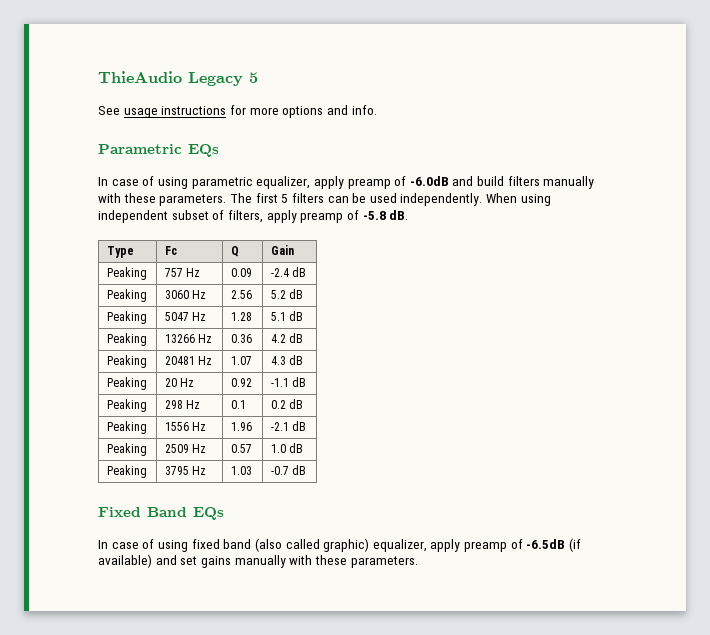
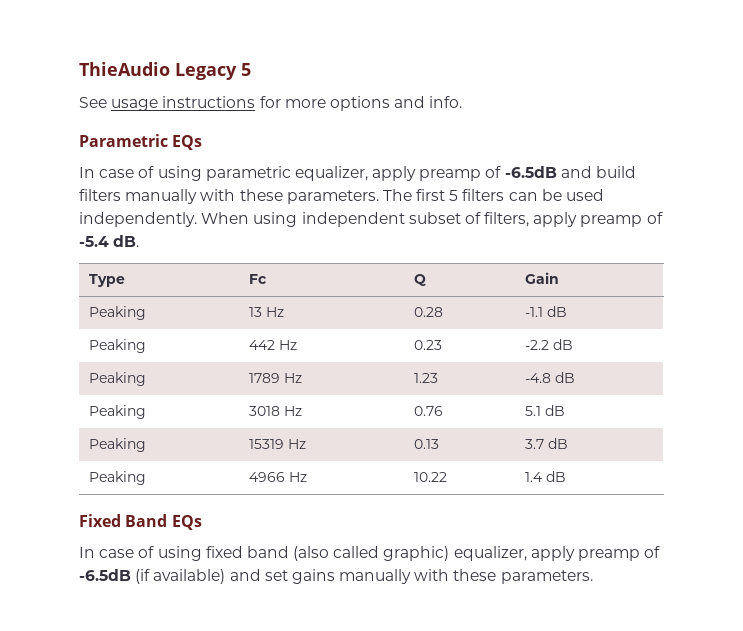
- In case of using parametric equalizer, apply preamp of -6.0dB and build filters manually with these parameters.
+ In case of using parametric equalizer, apply preamp of -6.5dB and build filters manually with these parameters.
- When using independent subset of filters, apply preamp of -5.8 dB.
+ When using independent subset of filters, apply preamp of -5.4 dB.
- Peaking | 757 Hz | 0.09 | -2.4 dB
- Peaking | 3060 Hz | 2.56 | 5.2 dB
- Peaking | 5047 Hz | 1.28 | 5.1 dB
+ Peaking | 13 Hz | 0.28 | -1.1 dB
+ Peaking | 442 Hz | 0.23 | -2.2 dB
+ Peaking | 1789 Hz | 1.23 | -4.8 dB
+ Peaking | 3018 Hz | 0.76 | 5.1 dB
- Peaking | 13266 Hz | 0.36 | 4.2 dB
- Peaking | 20481 Hz | 1.07 | 4.3 dB
- Peaking | 20 Hz | 0.92 | -1.1 dB
- Peaking | 298 Hz | 0.1 | 0.2 dB
- Peaking | 1556 Hz | 1.96 | -2.1 dB
- Peaking | 2509 Hz | 0.57 | 1.0 dB
- Peaking | 3795 Hz | 1.03 | -0.7 dB
+ Peaking | 15319 Hz | 0.13 | 3.7 dB
+ Peaking | 4966 Hz | 10.22 | 1.4 dB

